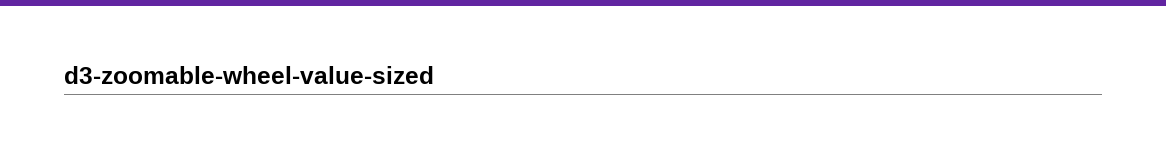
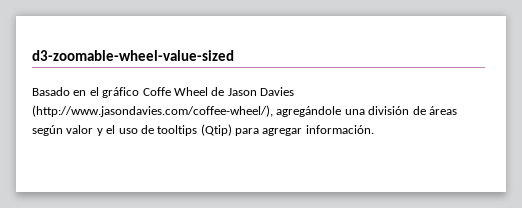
+ Basado en el gráfico Coffe Wheel de Jason Davies (http://www.jasondavies.com/coffee-wheel/), agregándole una división de áreas según valor y el uso de tooltips (Qtip) para agregar información.

